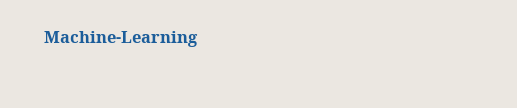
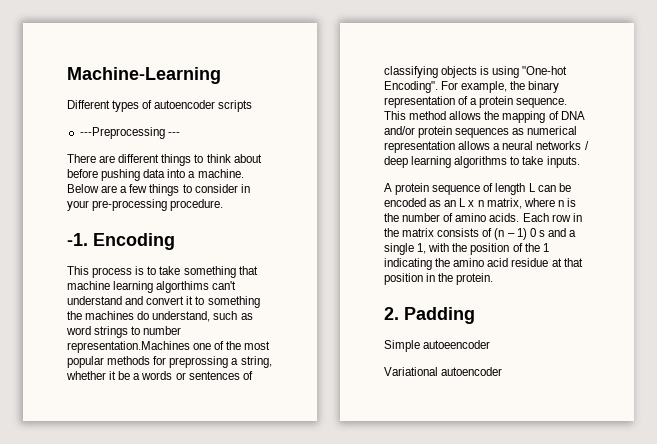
+ Different types of autoencoder scripts
+ ---Preprocessing ---
+ There are different things to think about before pushing data into a machine. Below are a few things to consider in your pre-processing procedure.
+ -1. Encoding
+ This process is to take something that machine learning algorthims can't understand and convert it to something the machines do understand, such as word strings to number representation.Machines one of the most popular methods for preprossing a string, whether it be a words or sentences of classifying objects is using "One-hot Encoding". For example, the binary representation of a protein sequence. This method allows the mapping of DNA and/or protein sequences as numerical representation allows a neural networks / deep learning algorithms to take inputs.
+ A protein sequence of length L can be encoded as an L x n matrix, where n is the number of amino acids. Each row in the matrix consists of (n – 1) 0 s and a single 1, with the position of the 1 indicating the amino acid residue at that position in the protein.
+ 2. Padding
+ Simple autoeencoder
+ Variational autoencoder

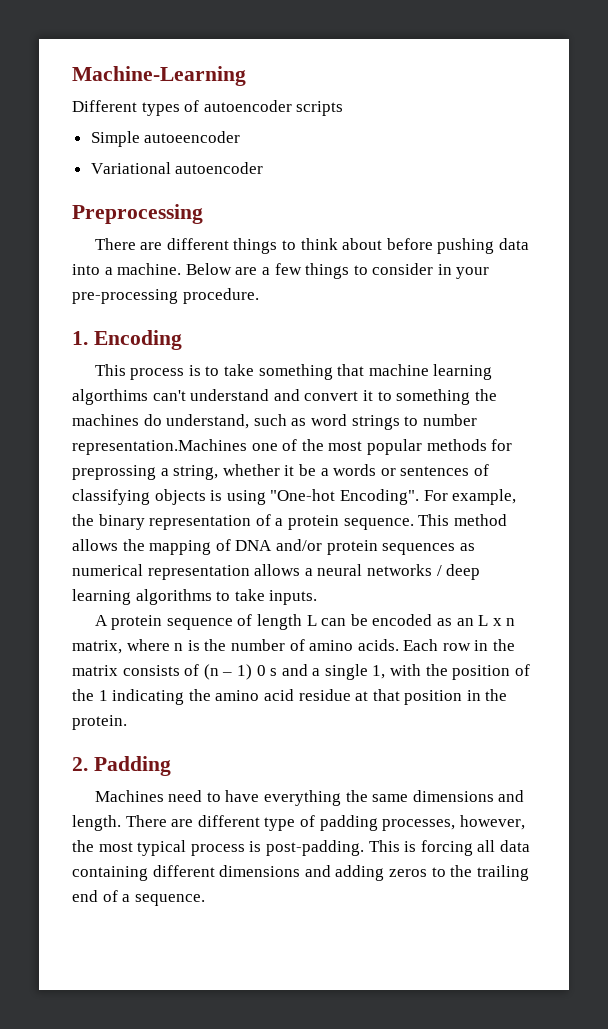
- ---Preprocessing ---
+ Simple autoeencoder
+ Variational autoencoder
+ Preprocessing
- -1. Encoding
+ 1. Encoding
- Simple autoeencoder
- Variational autoencoder
+ Machines need to have everything the same dimensions and length. There are different type of padding processes, however, the most typical process is post-padding. This is forcing all data containing different dimensions and adding zeros to the trailing end of a sequence.

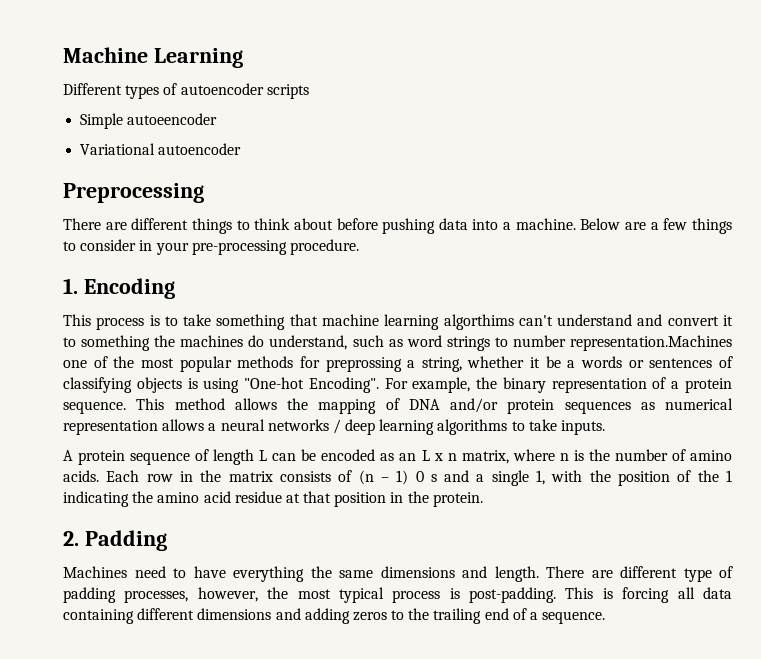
- Machine-Learning
+ Machine Learning

